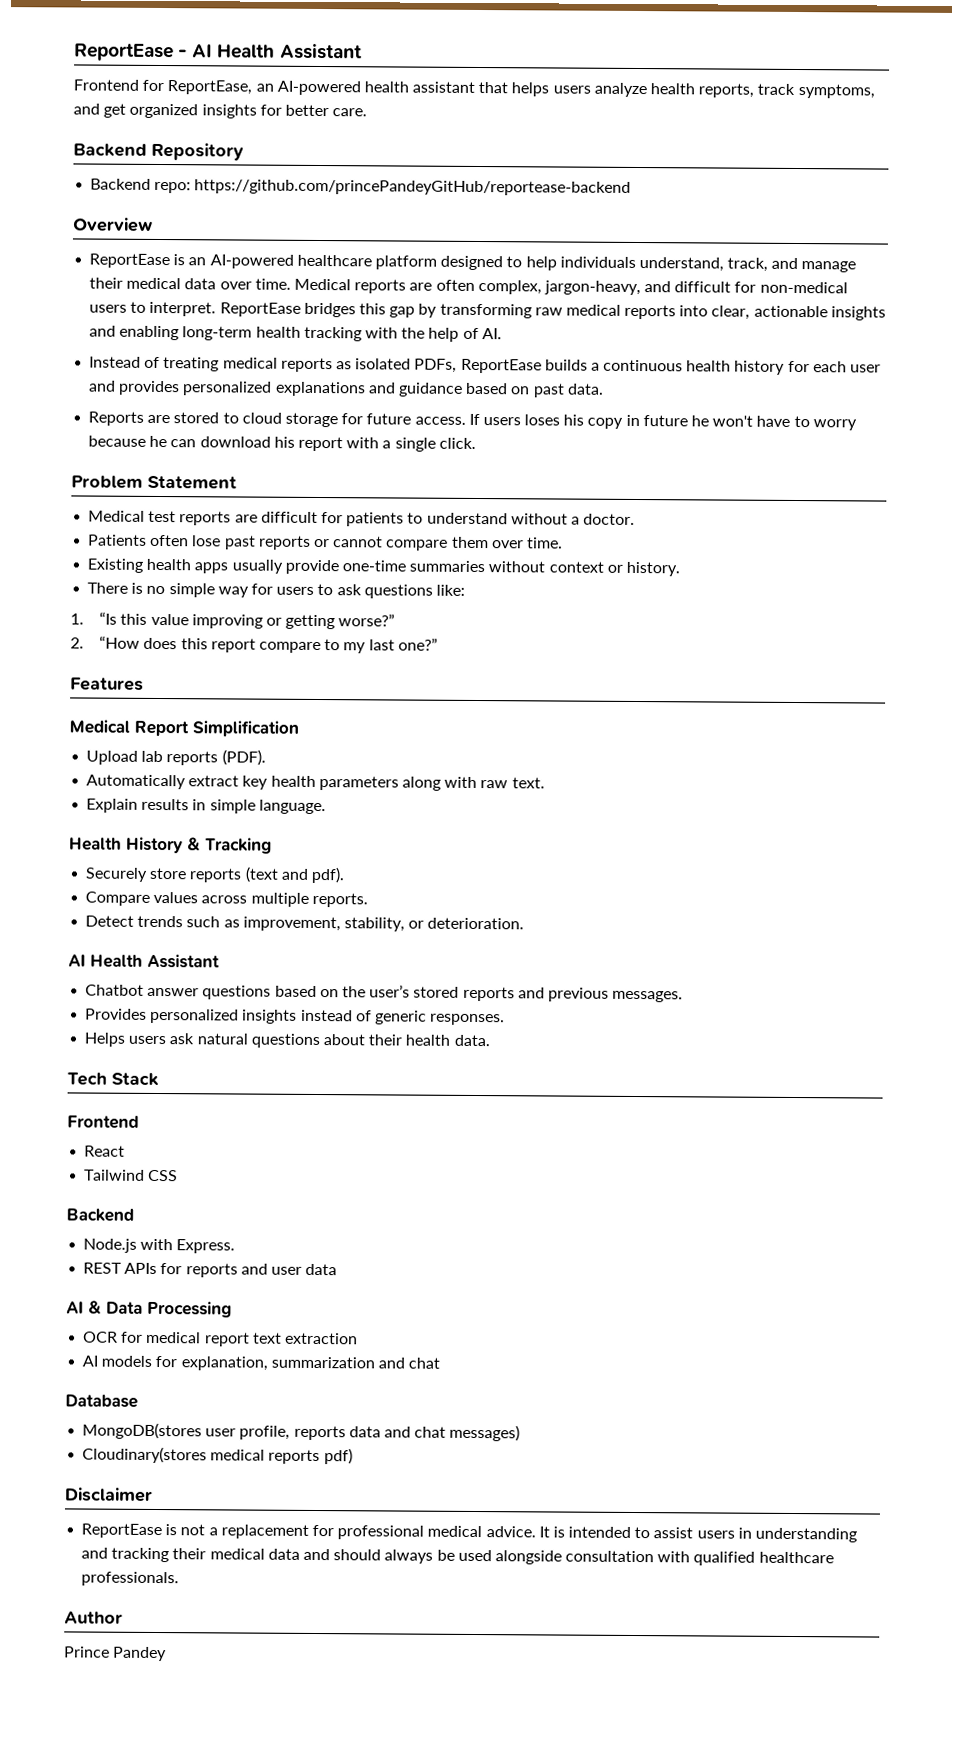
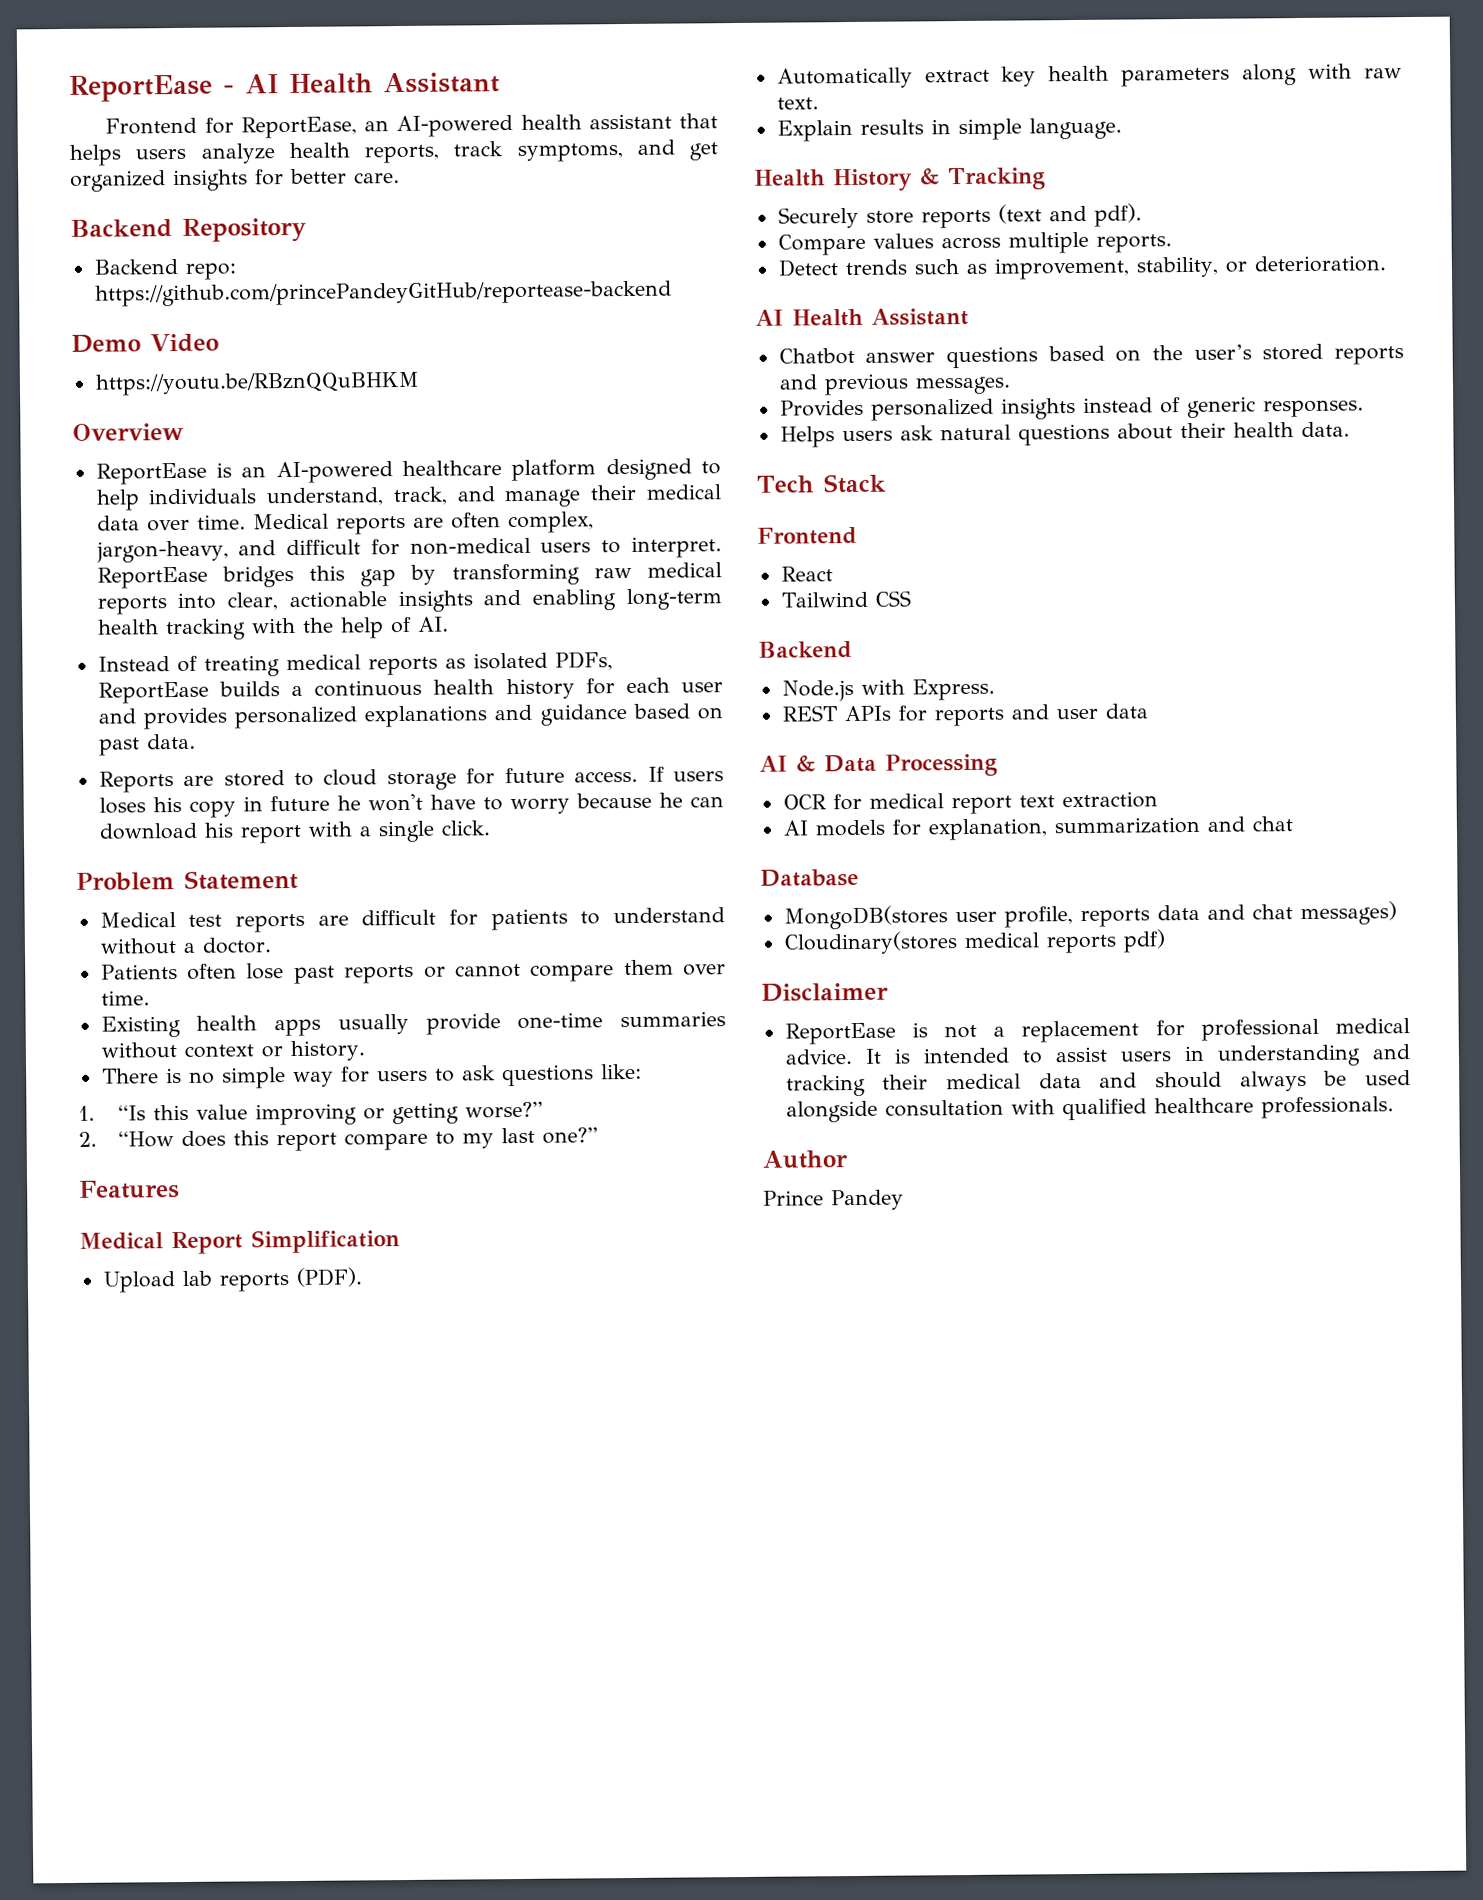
+ Demo Video
+ https://youtu.be/RBznQQuBHKM

